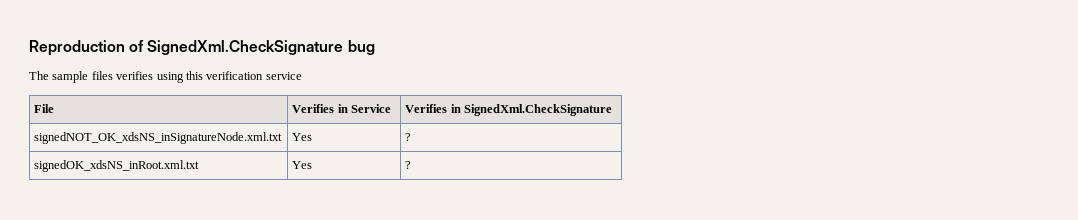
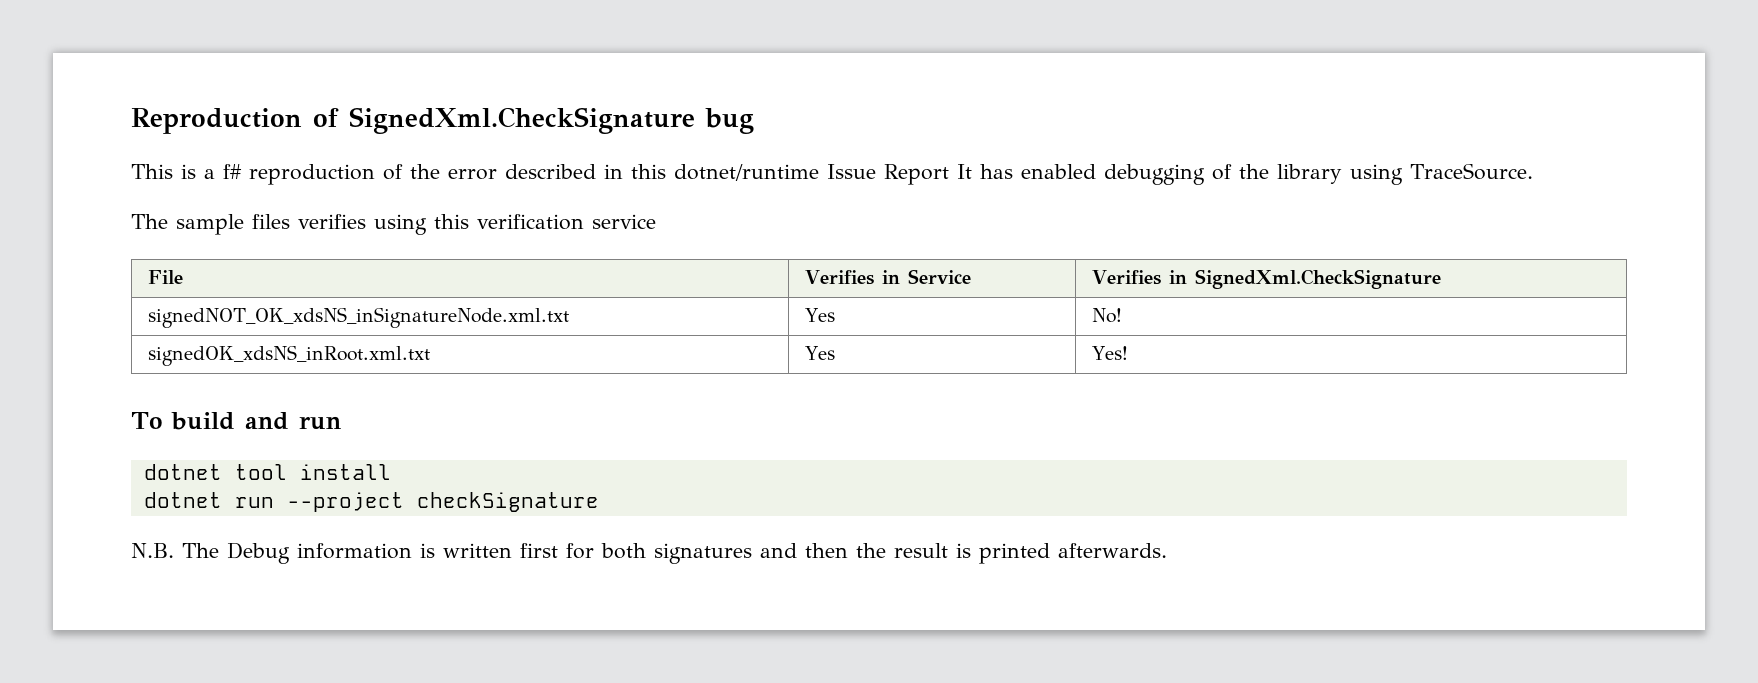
+ This is a f# reproduction of the error described in this dotnet/runtime Issue Report It has enabled debugging of the library using TraceSource.
- signedNOT_OK_xdsNS_inSignatureNode.xml.txt | Yes | ?
+ signedNOT_OK_xdsNS_inSignatureNode.xml.txt | Yes | No!
- signedOK_xdsNS_inRoot.xml.txt | Yes | ?
+ signedOK_xdsNS_inRoot.xml.txt | Yes | Yes!
+ To build and run
+ dotnet tool install
+ dotnet run --project checkSignature
+ N.B. The Debug information is written first for both signatures and then the result is printed afterwards.

